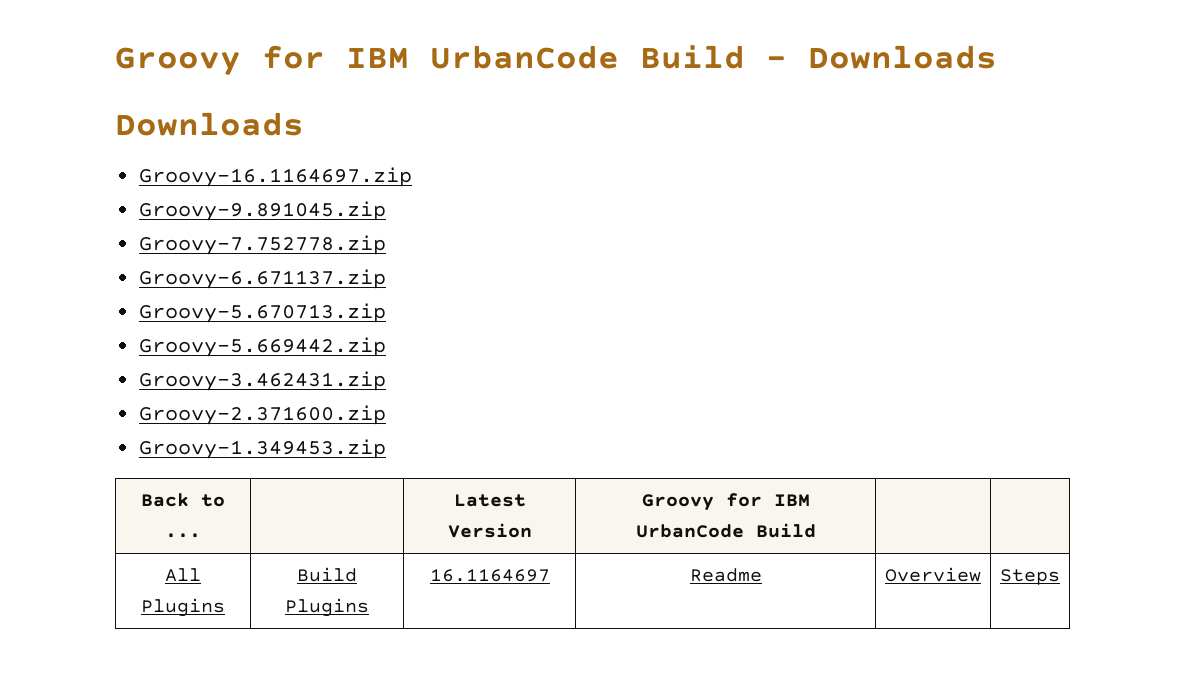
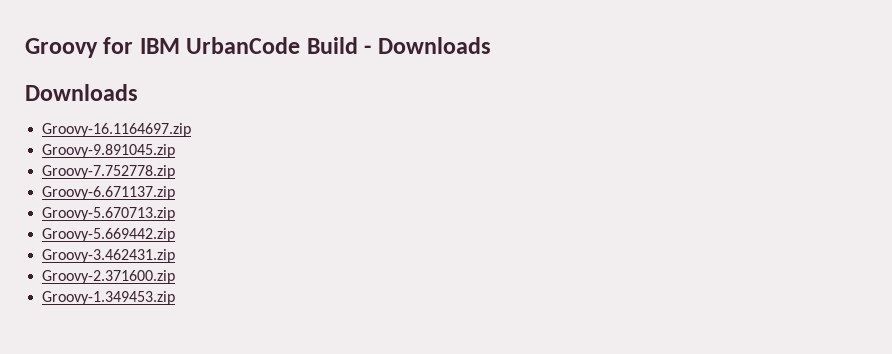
- Back to ... | | Latest Version | Groovy for IBM UrbanCode Build | |
- All Plugins | Build Plugins | 16.1164697 | Readme | Overview | Steps

